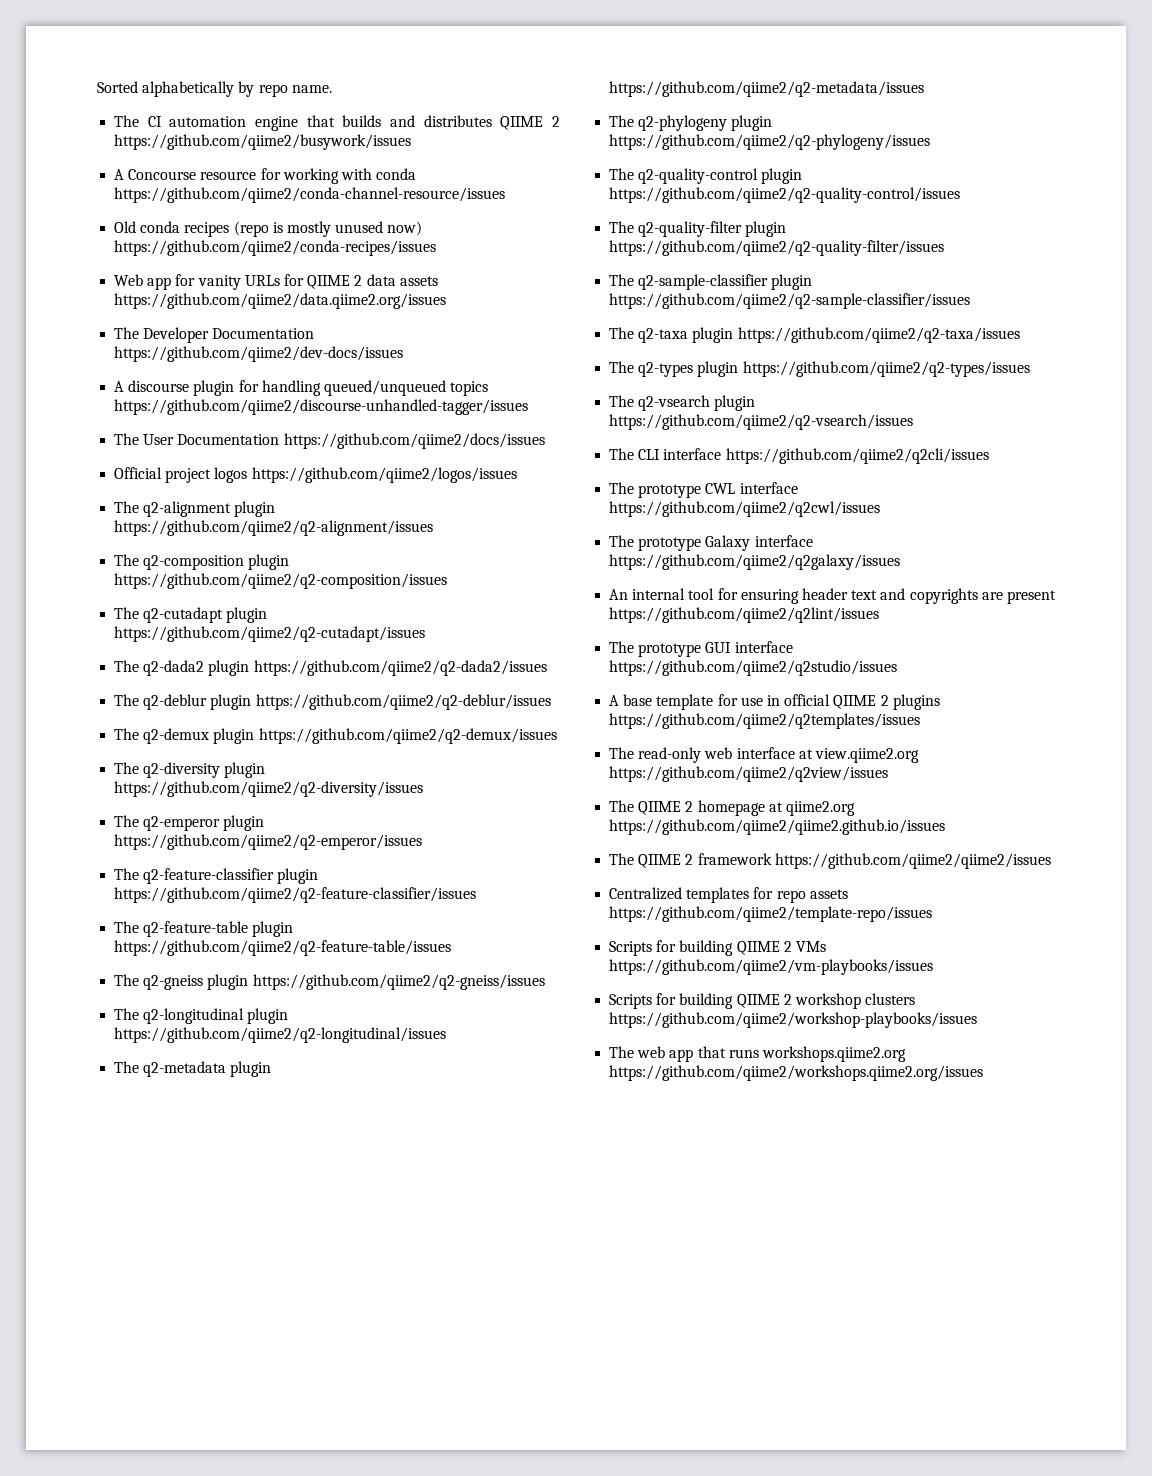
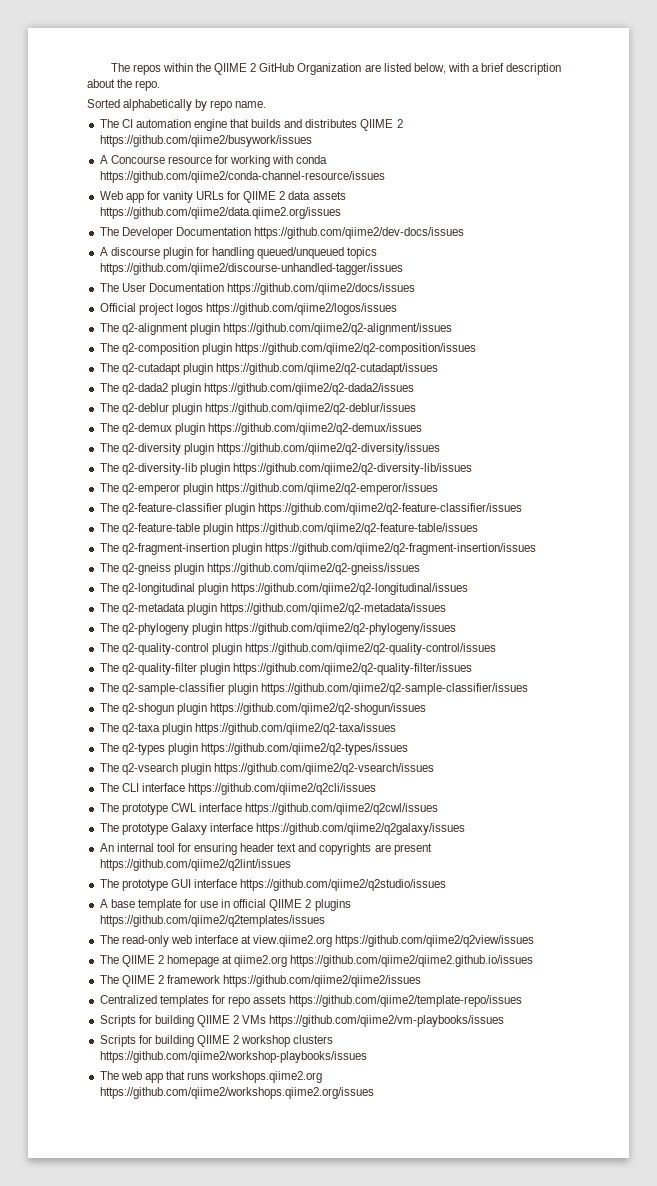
+ The repos within the QIIME 2 GitHub Organization are listed below, with a brief description about the repo.
- Old conda recipes (repo is mostly unused now) https://github.com/qiime2/conda-recipes/issues
+ The q2-diversity-lib plugin https://github.com/qiime2/q2-diversity-lib/issues
+ The q2-fragment-insertion plugin https://github.com/qiime2/q2-fragment-insertion/issues
+ The q2-shogun plugin https://github.com/qiime2/q2-shogun/issues

